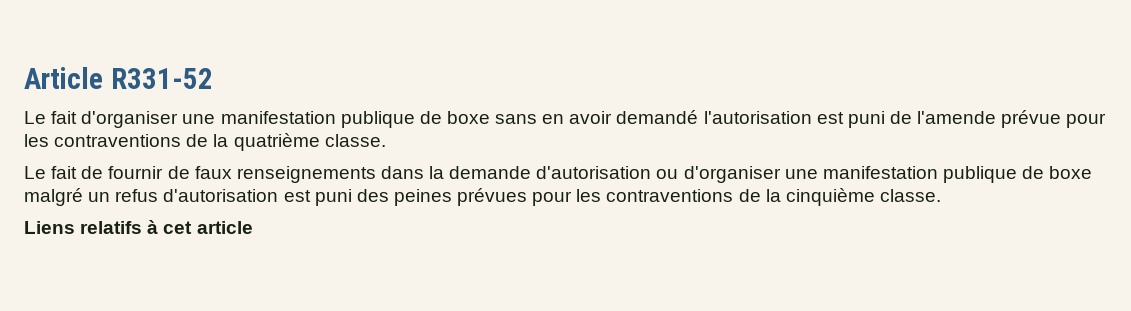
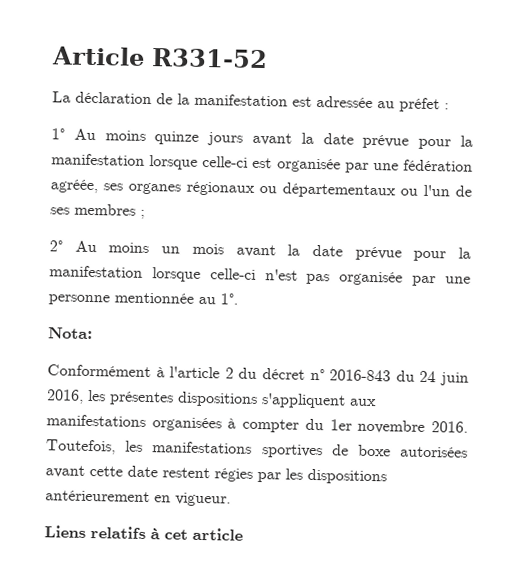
- Le fait d'organiser une manifestation publique de boxe sans en avoir demandé l'autorisation est puni de l'amende prévue pour les contraventions de la quatrième classe.
- Le fait de fournir de faux renseignements dans la demande d'autorisation ou d'organiser une manifestation publique de boxe malgré un refus d'autorisation est puni des peines prévues pour les contraventions de la cinquième classe.
+ La déclaration de la manifestation est adressée au préfet :
+ 1° Au moins quinze jours avant la date prévue pour la manifestation lorsque celle-ci est organisée par une fédération agréée, ses organes régionaux ou départementaux ou l'un de ses membres ;
+ 2° Au moins un mois avant la date prévue pour la manifestation lorsque celle-ci n'est pas organisée par une personne mentionnée au 1°.
+ Nota:
+ Conformément à l'article 2 du décret n° 2016-843 du 24 juin 2016, les présentes dispositions s'appliquent aux manifestations organisées à compter du 1er novembre 2016. Toutefois, les manifestations sportives de boxe autorisées avant cette date restent régies par les dispositions antérieurement en vigueur.

